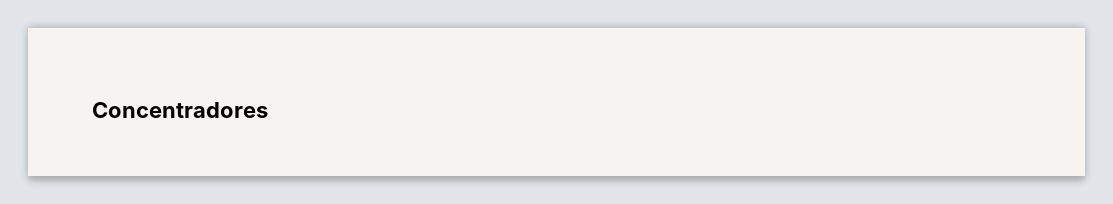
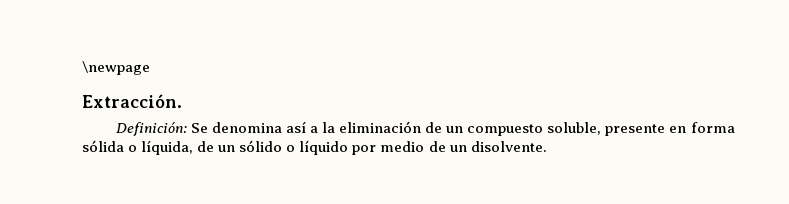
- Concentradores
+ \newpage
+ Extracción.
+ Definición: Se denomina así a la eliminación de un compuesto soluble, presente en forma sólida o líquida, de un sólido o líquido por medio de un disolvente.

